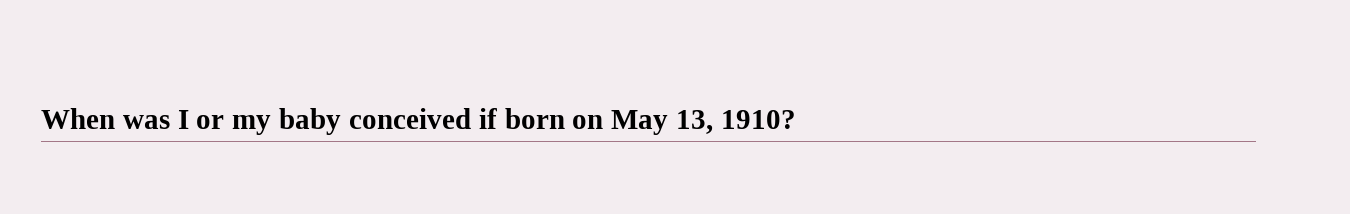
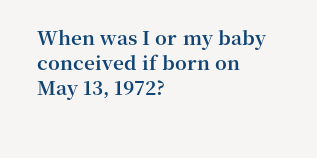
- When was I or my baby conceived if born on May 13, 1910?
+ When was I or my baby conceived if born on May 13, 1972?

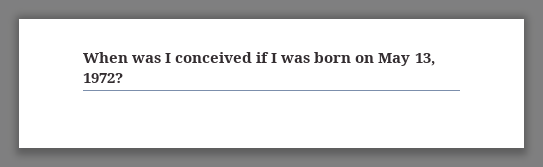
- When was I or my baby conceived if born on May 13, 1972?
+ When was I conceived if I was born on May 13, 1972?

